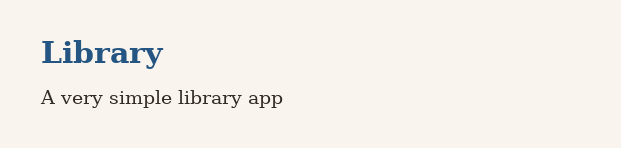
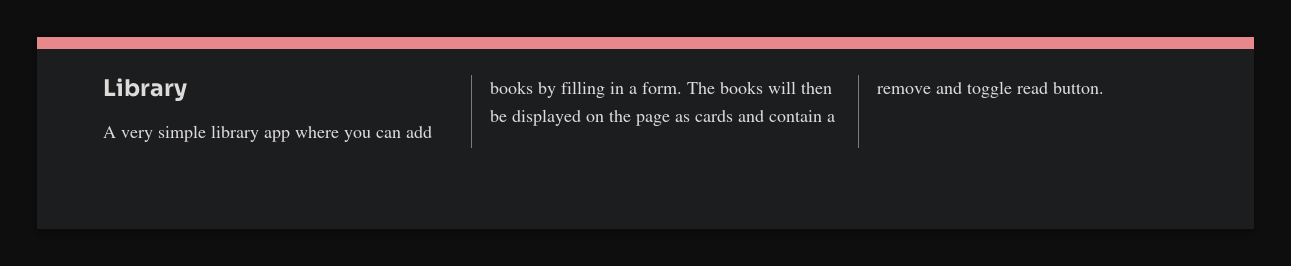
- A very simple library app
+ A very simple library app where you can add books by filling in a form. The books will then be displayed on the page as cards and contain a remove and toggle read button.

